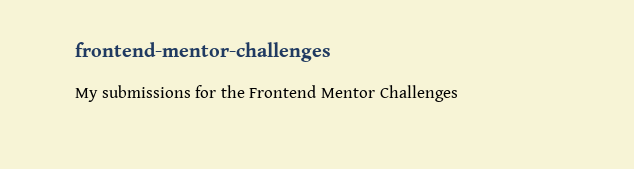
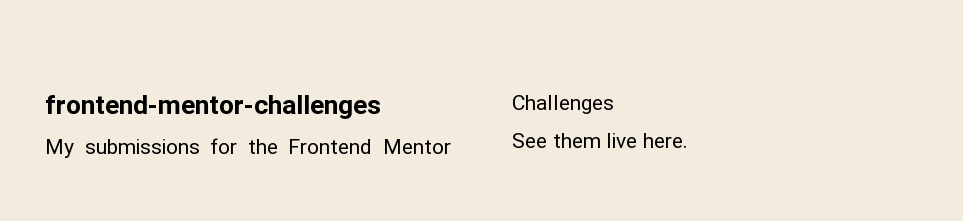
+ See them live here.

